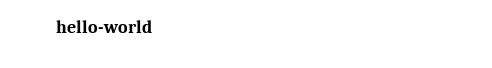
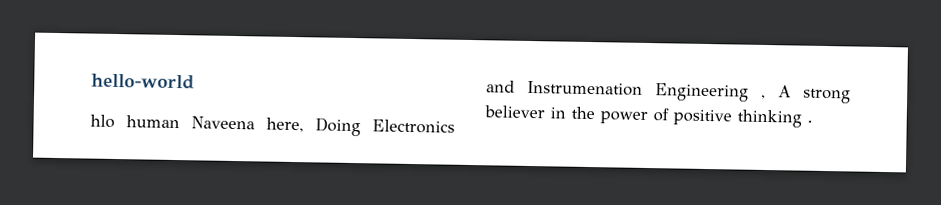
+ hlo human Naveena here, Doing Electronics and Instrumenation Engineering , A strong believer in the power of positive thinking .

